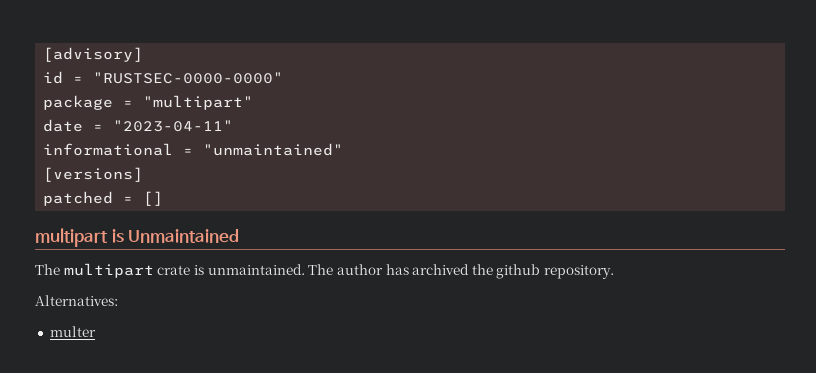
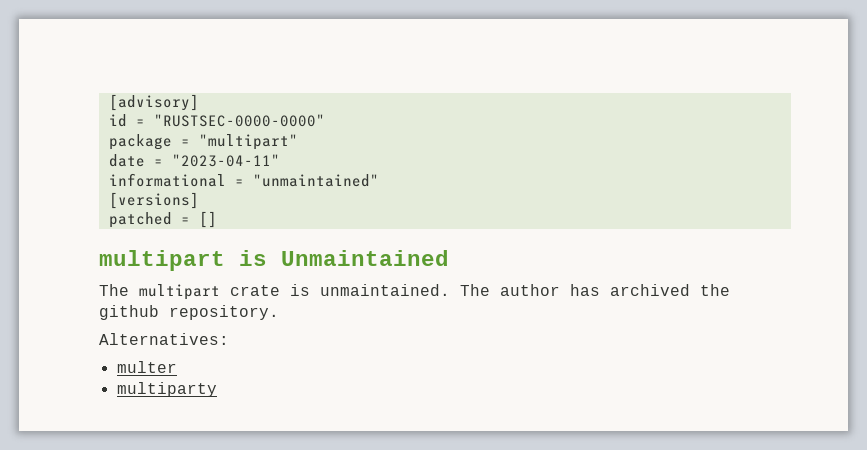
+ multiparty

